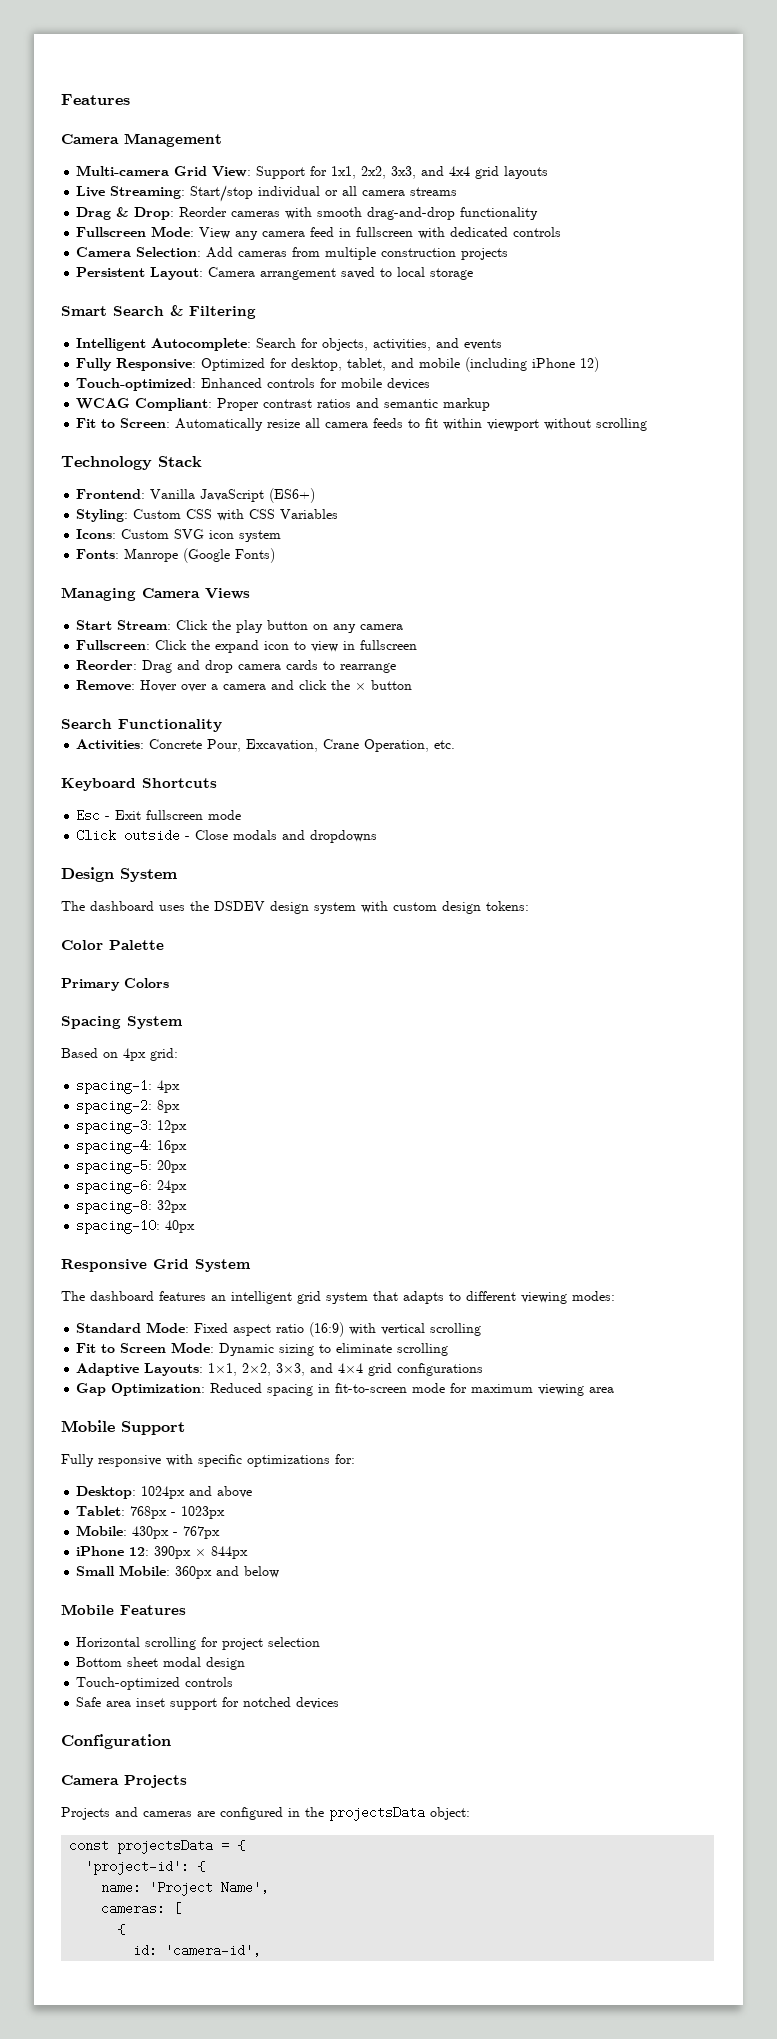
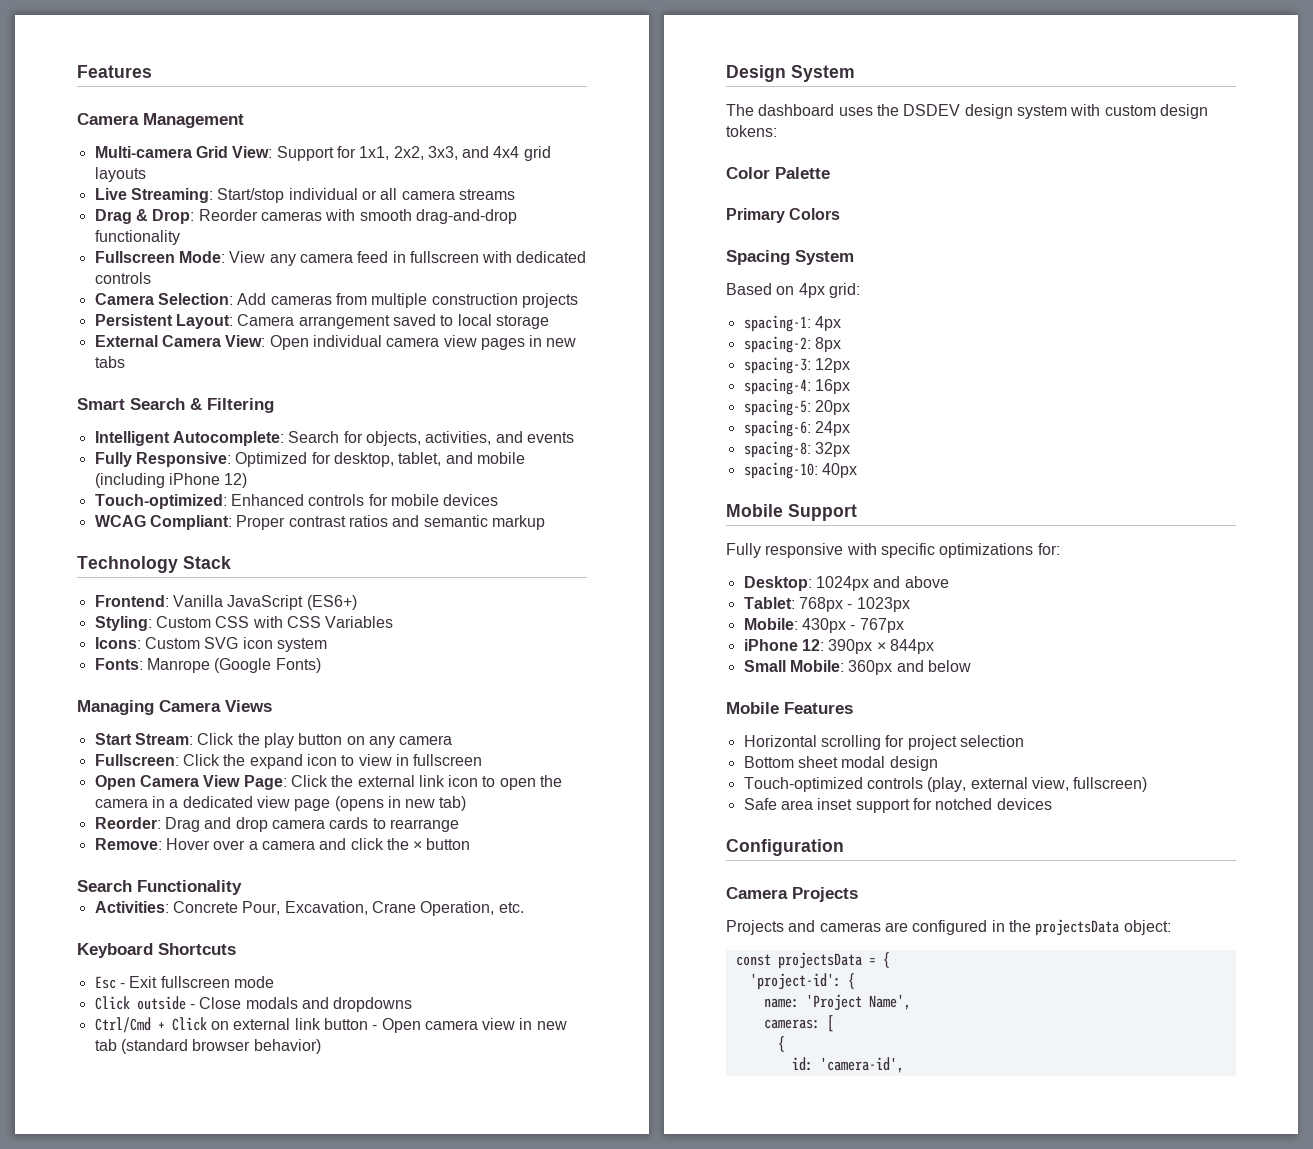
+ External Camera View: Open individual camera view pages in new tabs
- Fit to Screen: Automatically resize all camera feeds to fit within viewport without scrolling
+ Open Camera View Page: Click the external link icon to open the camera in a dedicated view page (opens in new tab)
+ Ctrl/Cmd + Click on external link button - Open camera view in new tab (standard browser behavior)
- Responsive Grid System
- The dashboard features an intelligent grid system that adapts to different viewing modes:
- Standard Mode: Fixed aspect ratio (16:9) with vertical scrolling
- Fit to Screen Mode: Dynamic sizing to eliminate scrolling
- Adaptive Layouts: 1×1, 2×2, 3×3, and 4×4 grid configurations
- Gap Optimization: Reduced spacing in fit-to-screen mode for maximum viewing area
- Touch-optimized controls
+ Touch-optimized controls (play, external view, fullscreen)

